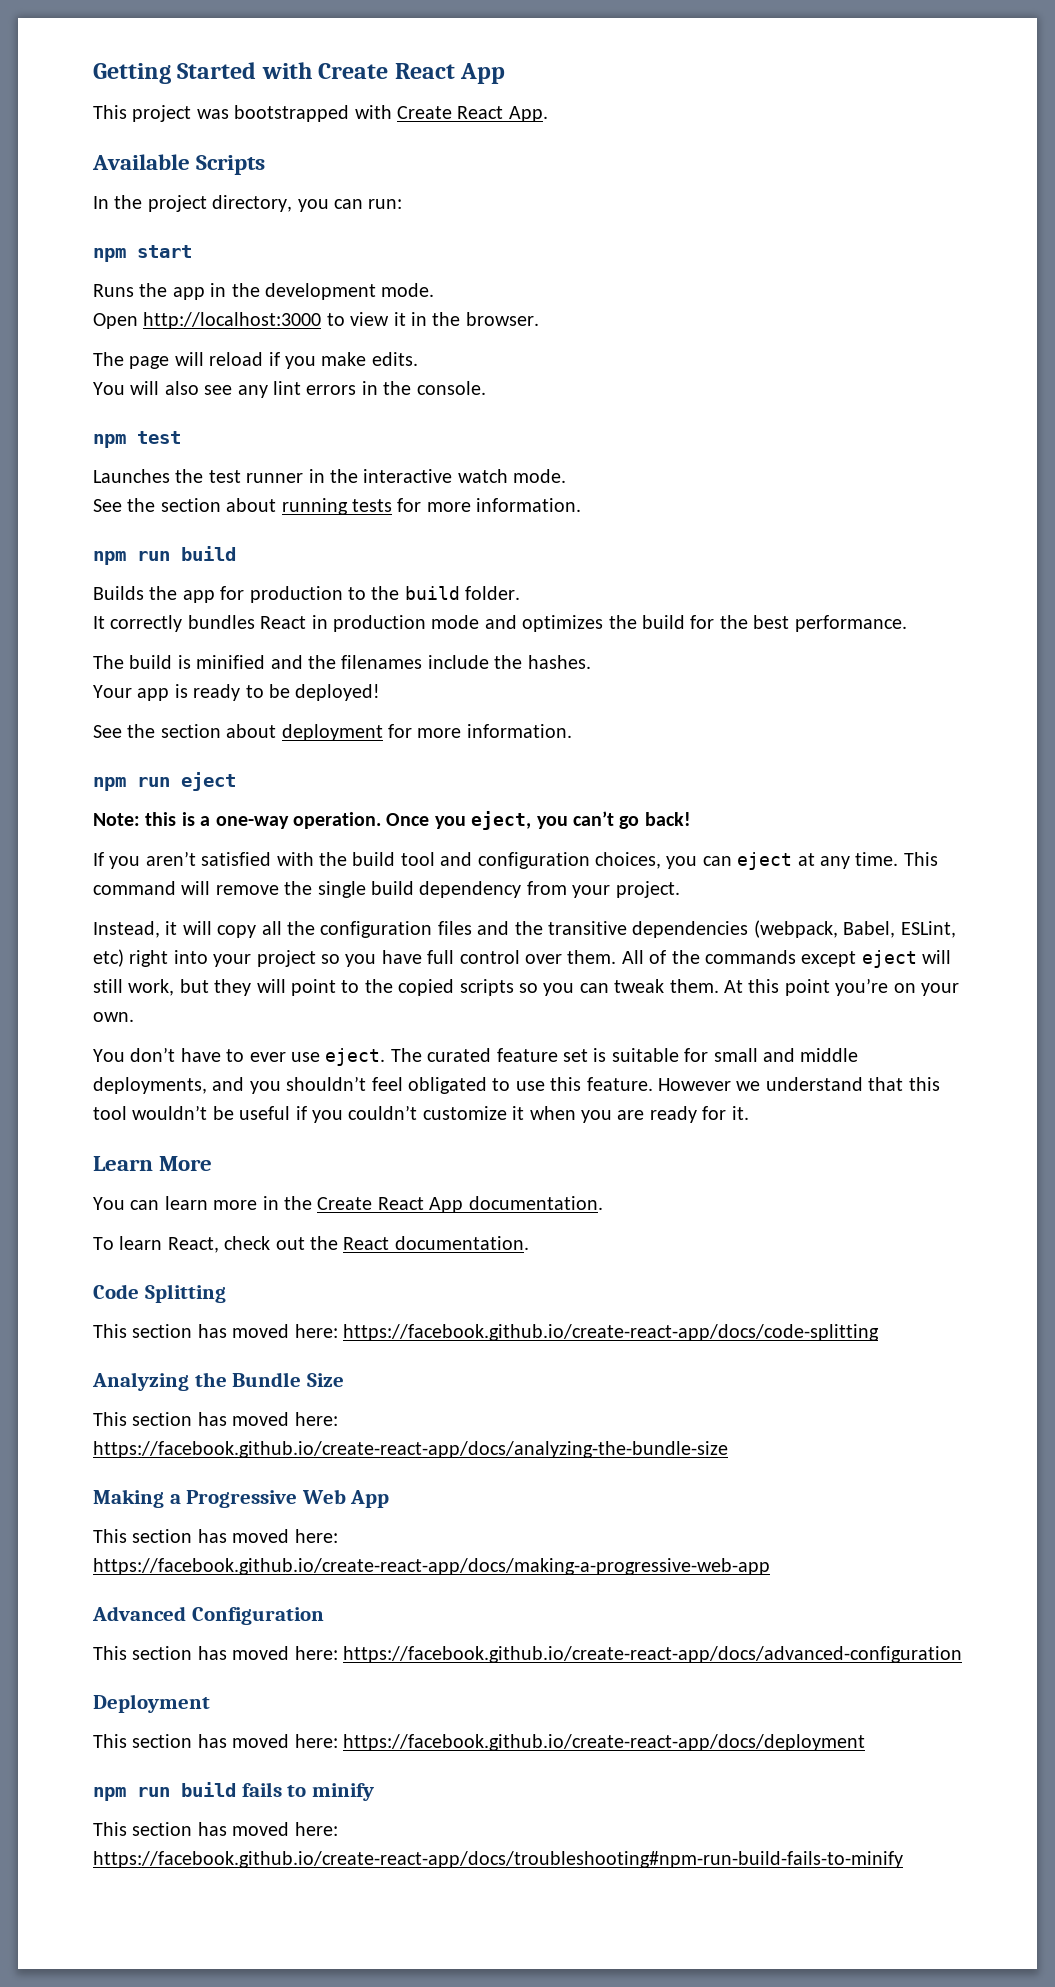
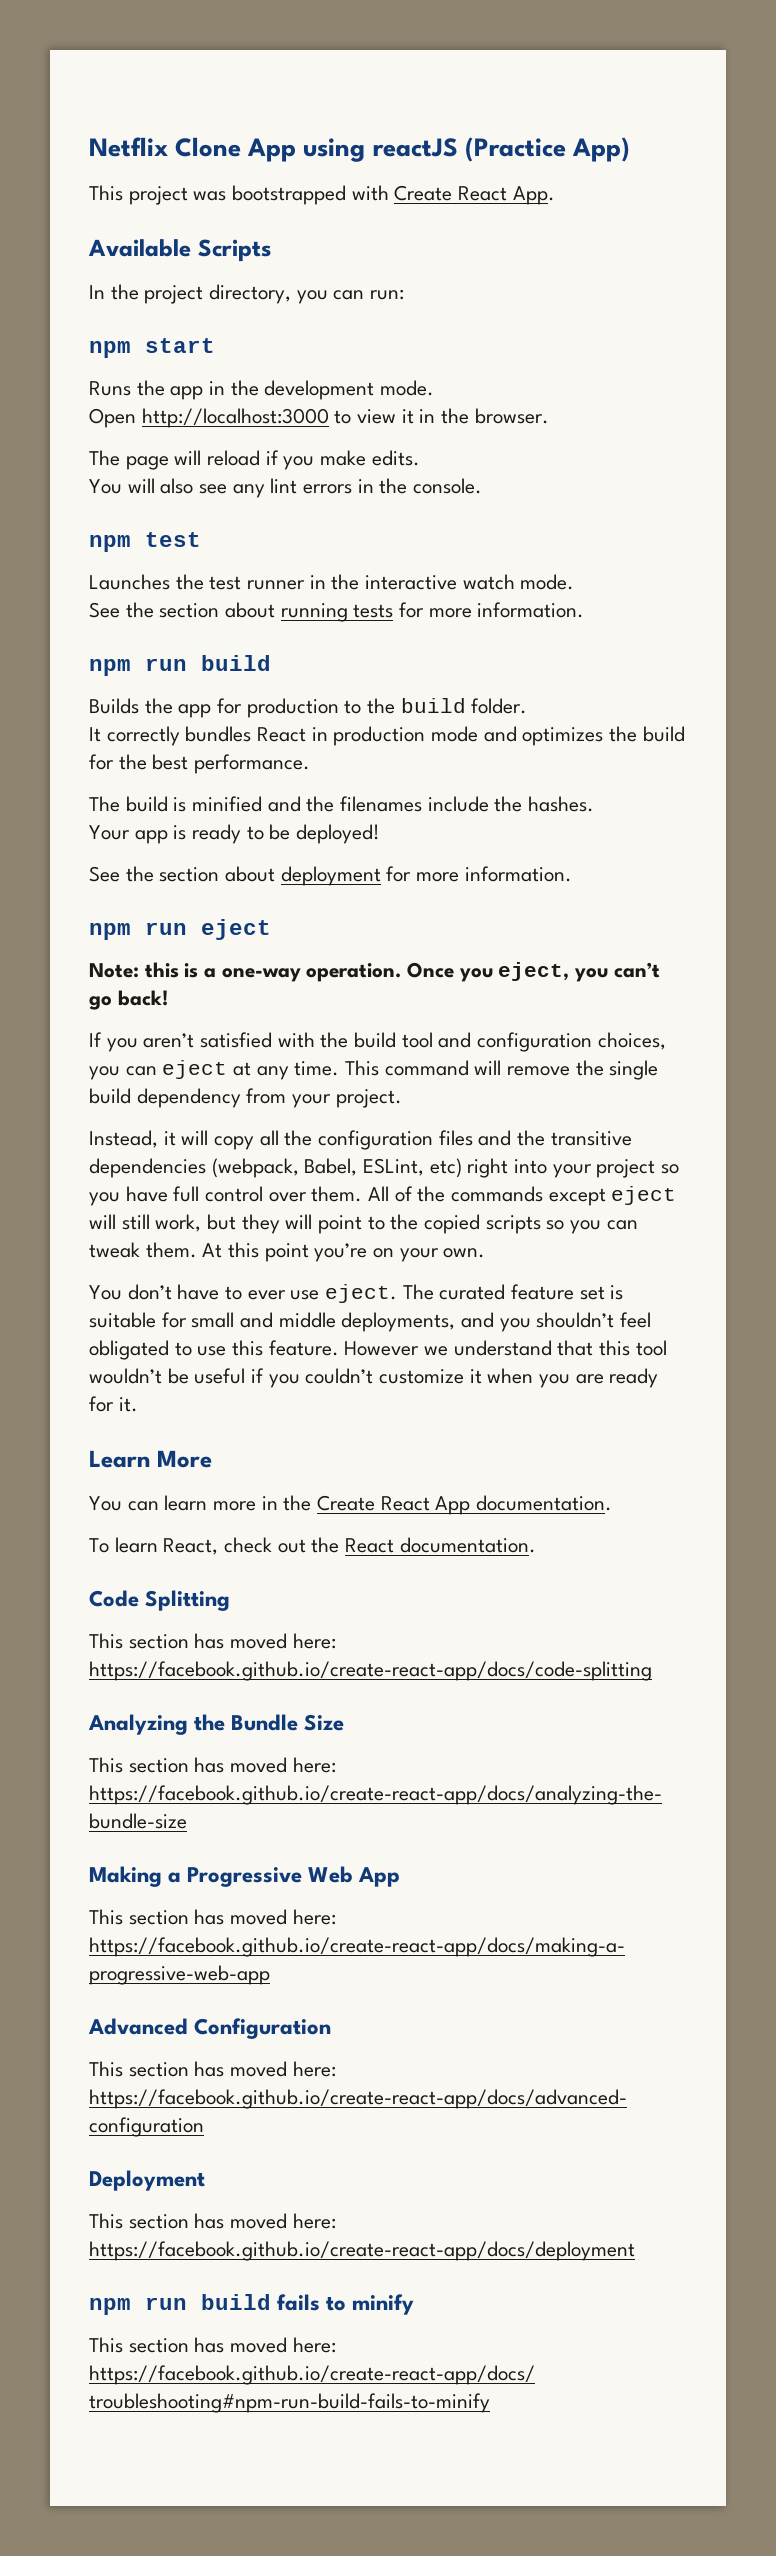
- Getting Started with Create React App
+ Netflix Clone App using reactJS (Practice App)

